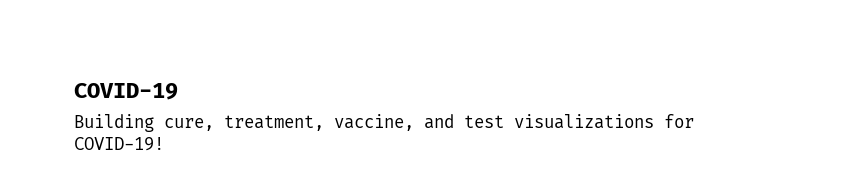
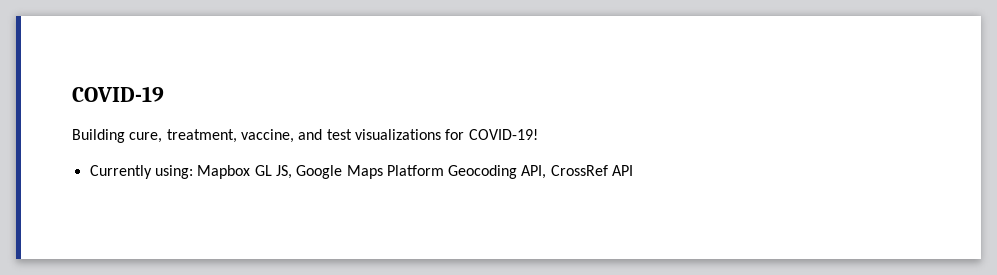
+ Currently using: Mapbox GL JS, Google Maps Platform Geocoding API, CrossRef API

